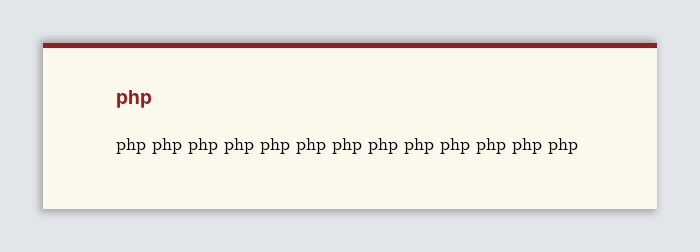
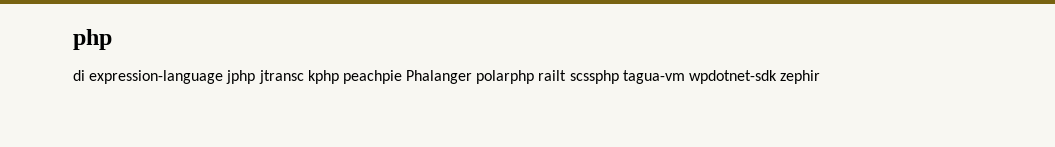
- php php php php php php php php php php php php php
+ di expression-language jphp jtransc kphp peachpie Phalanger polarphp railt scssphp tagua-vm wpdotnet-sdk zephir

